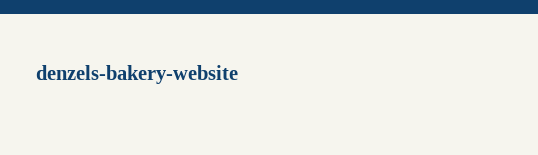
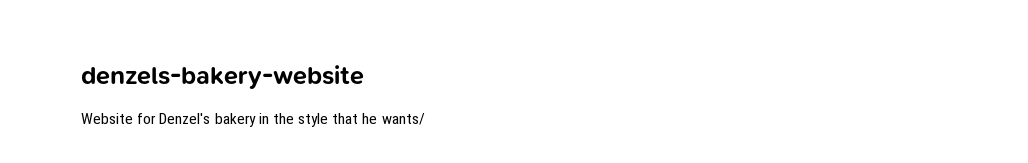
+ Website for Denzel's bakery in the style that he wants/

